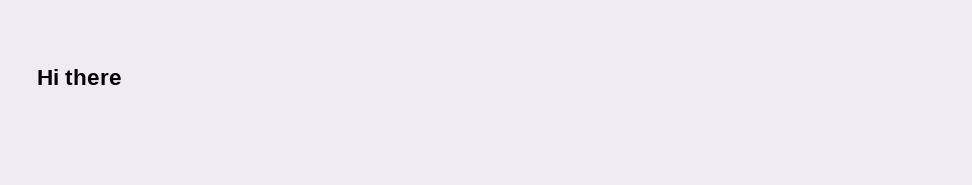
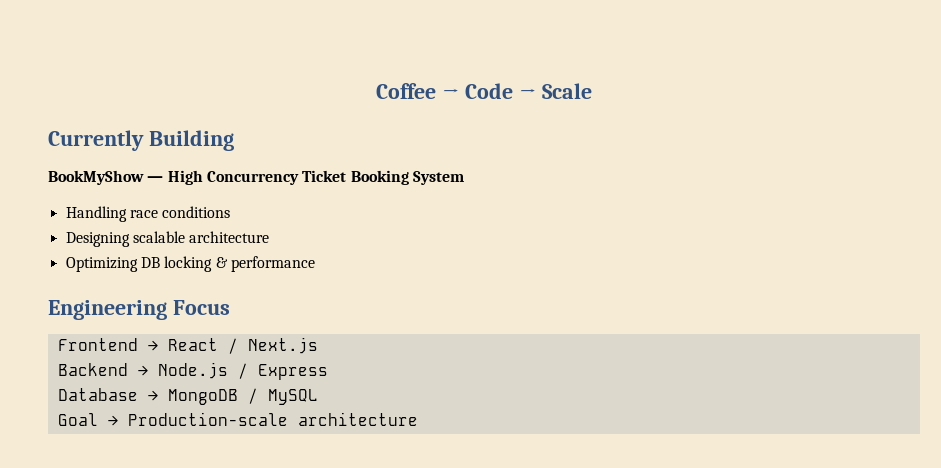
- Hi there
+ Coffee → Code → Scale
+ Currently Building
+ BookMyShow — High Concurrency Ticket Booking System
+ Handling race conditions
+ Designing scalable architecture
+ Optimizing DB locking & performance
+ Engineering Focus
+ Frontend → React / Next.js
+ Backend → Node.js / Express
+ Database → MongoDB / MySQL
+ Goal → Production-scale architecture

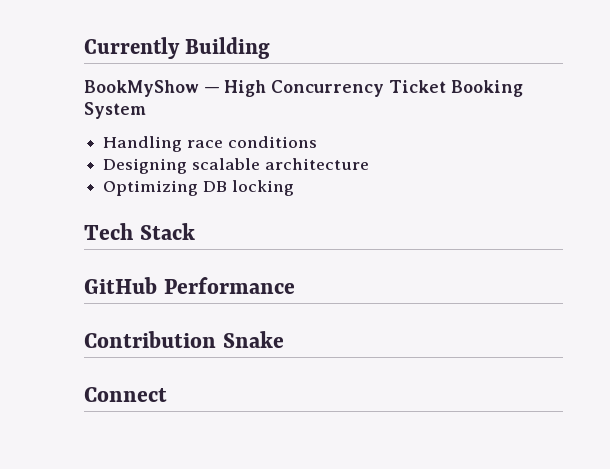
- Coffee → Code → Scale
- Optimizing DB locking & performance
- Engineering Focus
- Frontend → React / Next.js
- Backend → Node.js / Express
- Database → MongoDB / MySQL
- Goal → Production-scale architecture
+ Optimizing DB locking
+ Tech Stack
+ GitHub Performance
+ Contribution Snake
+ Connect

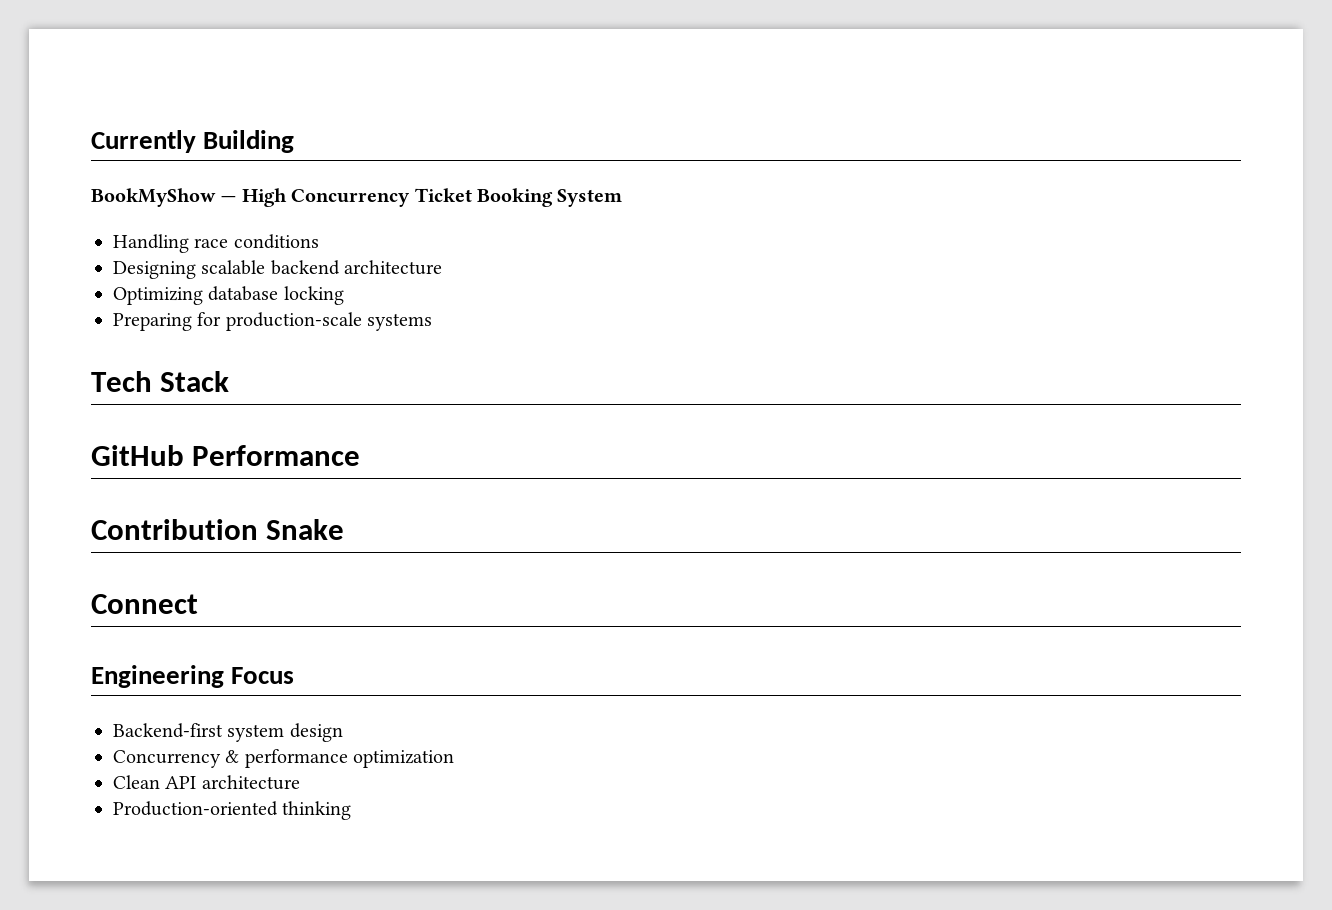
- Designing scalable architecture
+ Designing scalable backend architecture
- Optimizing DB locking
+ Optimizing database locking
+ Preparing for production-scale systems
+ Engineering Focus
+ Backend-first system design
+ Concurrency & performance optimization
+ Clean API architecture
+ Production-oriented thinking

